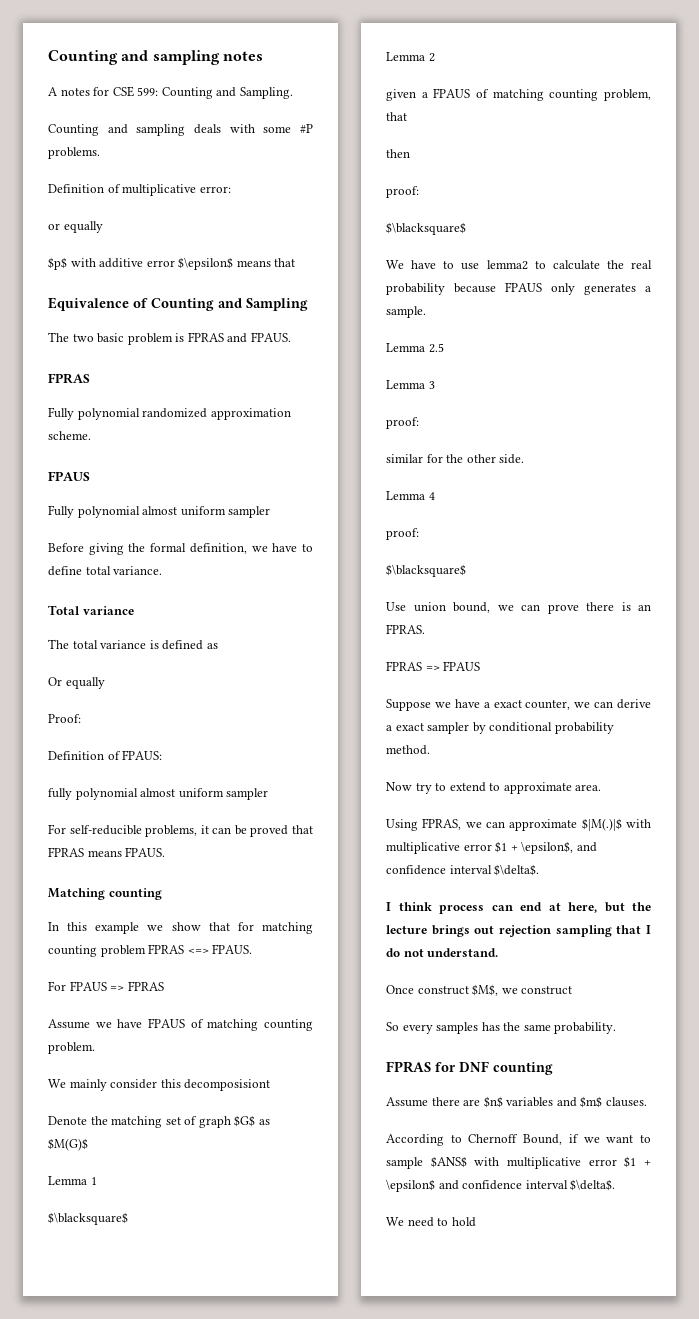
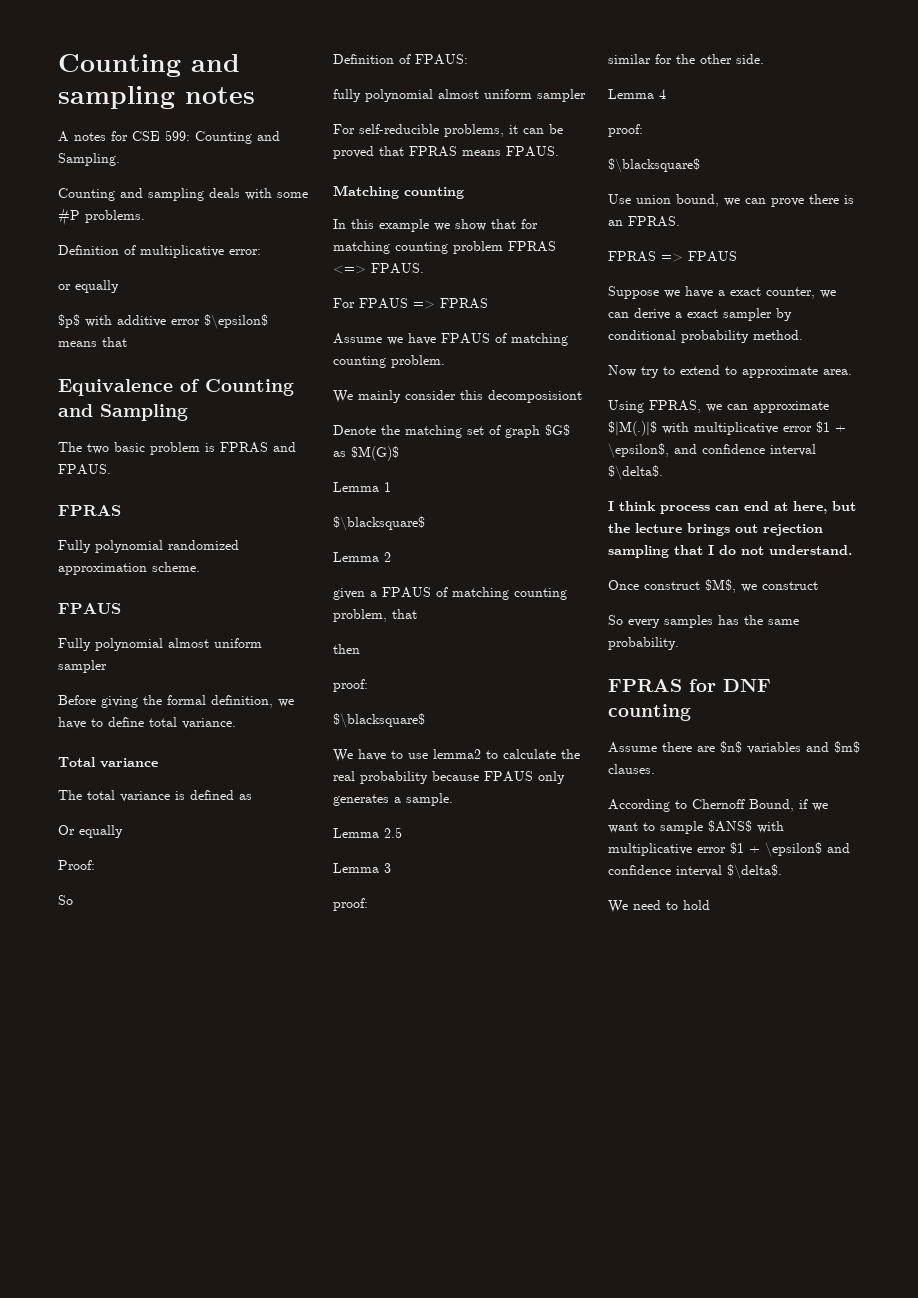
  Proof:
+ So

